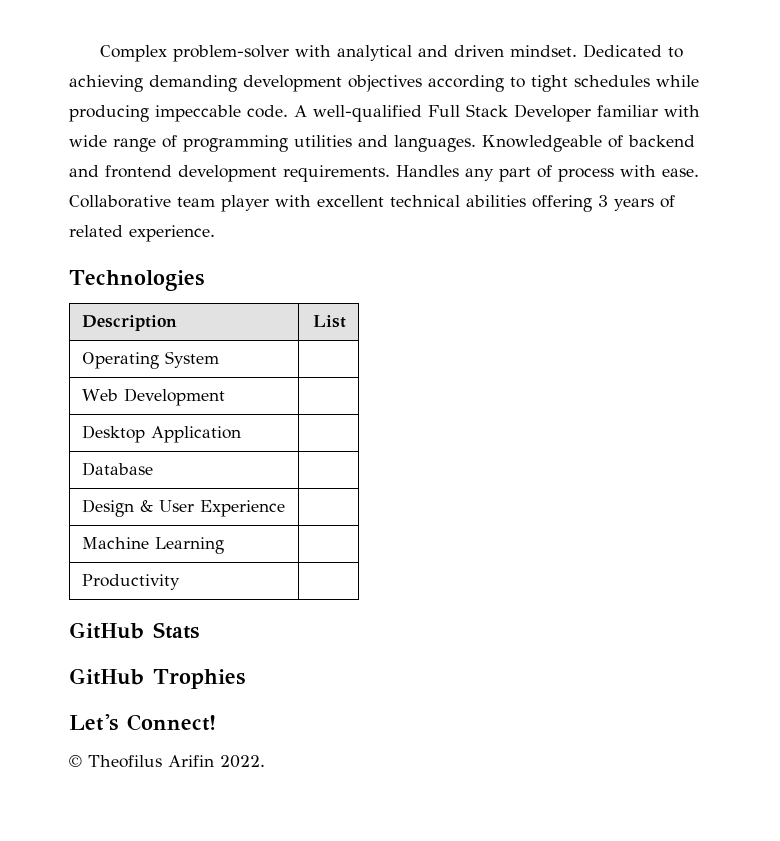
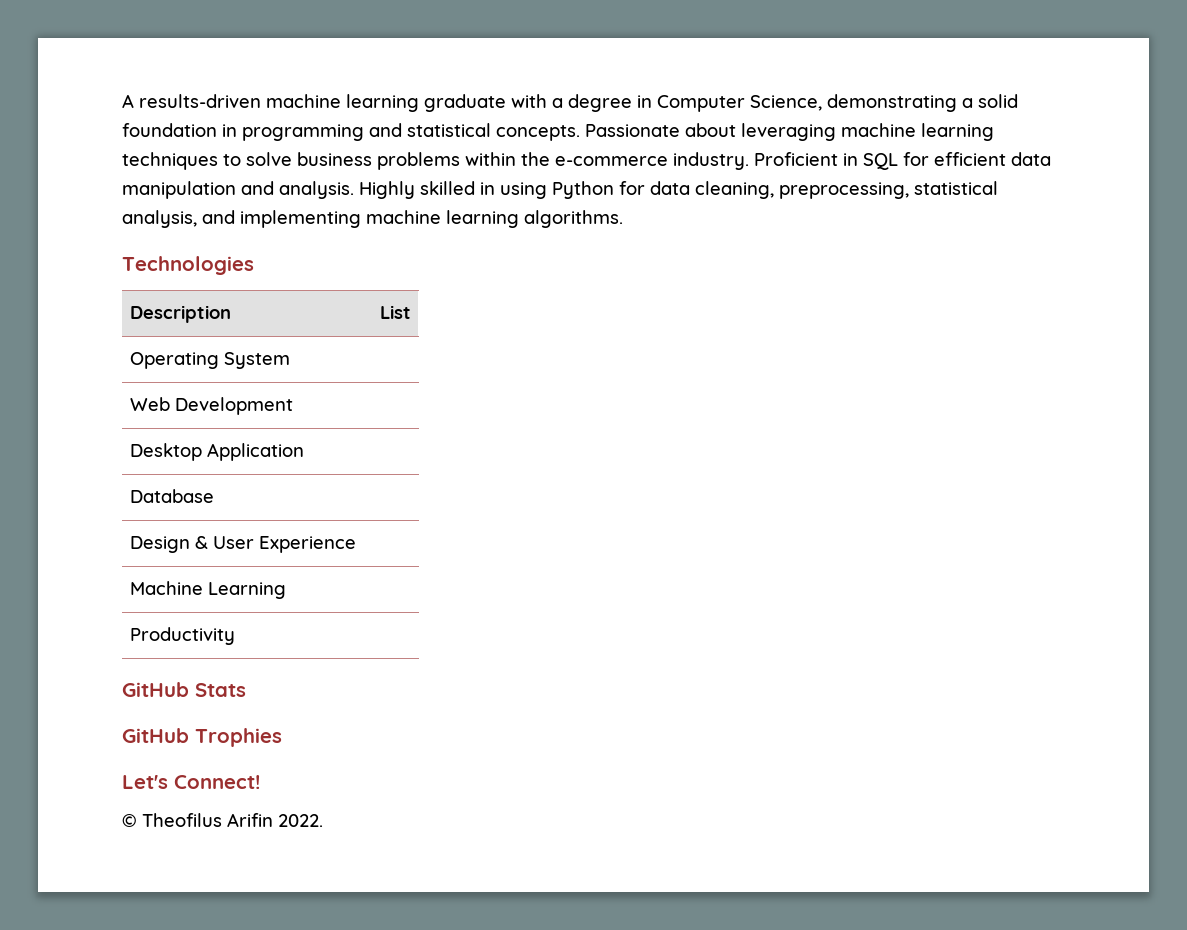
- Complex problem-solver with analytical and driven mindset. Dedicated to achieving demanding development objectives according to tight schedules while producing impeccable code. A well-qualified Full Stack Developer familiar with wide range of programming utilities and languages. Knowledgeable of backend and frontend development requirements. Handles any part of process with ease. Collaborative team player with excellent technical abilities offering 3 years of related experience.
+ A results-driven machine learning graduate with a degree in Computer Science, demonstrating a solid foundation in programming and statistical concepts. Passionate about leveraging machine learning techniques to solve business problems within the e-commerce industry. Proficient in SQL for efficient data manipulation and analysis. Highly skilled in using Python for data cleaning, preprocessing, statistical analysis, and implementing machine learning algorithms.

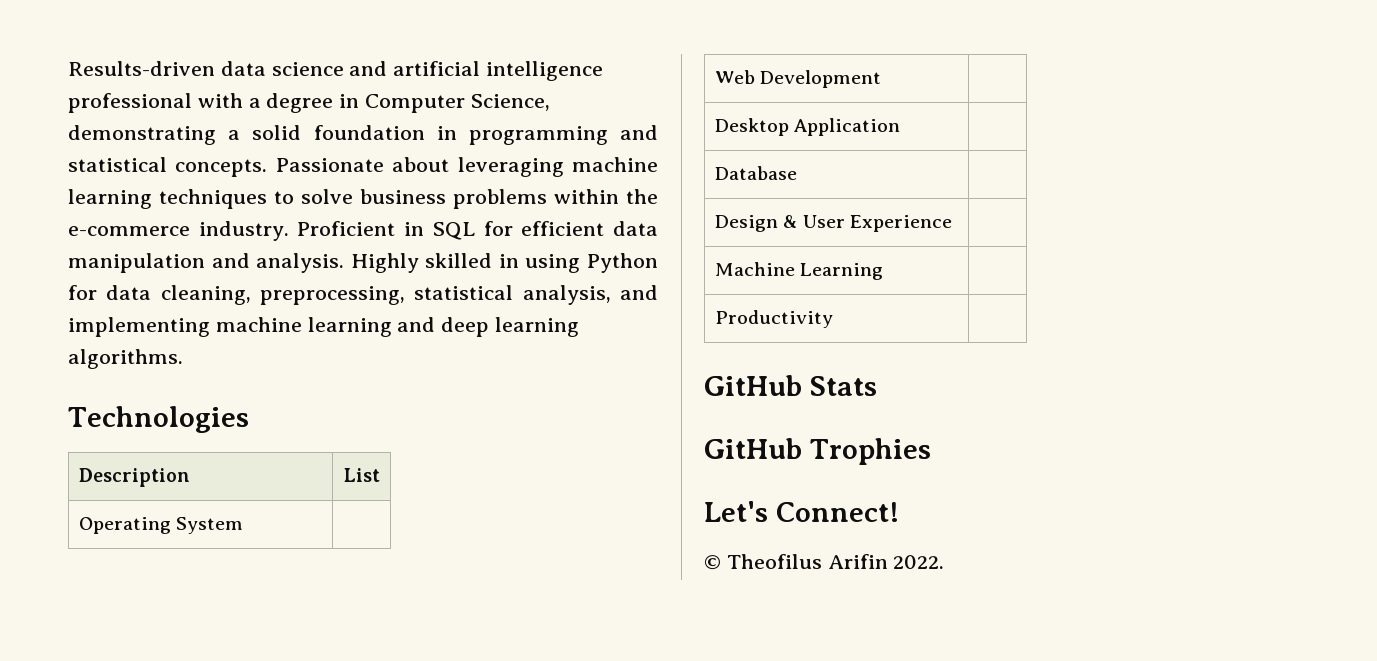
- A results-driven machine learning graduate with a degree in Computer Science, demonstrating a solid foundation in programming and statistical concepts.
+ Results-driven data science and artificial intelligence professional with a degree in Computer Science, demonstrating a solid foundation in programming and statistical concepts.
- Highly skilled in using Python for data cleaning, preprocessing, statistical analysis, and implementing machine learning algorithms.
+ Highly skilled in using Python for data cleaning, preprocessing, statistical analysis, and implementing machine learning and deep learning algorithms.

